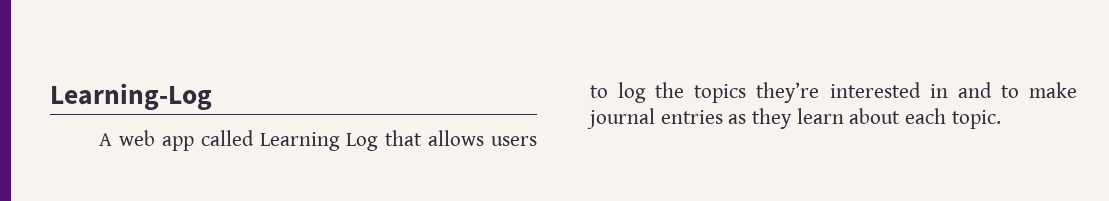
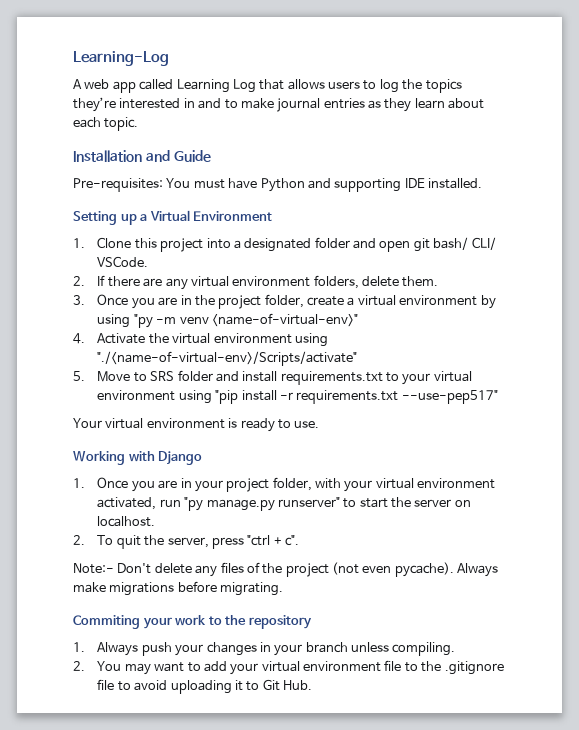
+ Installation and Guide
+ Pre-requisites: You must have Python and supporting IDE installed.
+ Setting up a Virtual Environment
+ 1. Clone this project into a designated folder and open git bash/ CLI/ VSCode.
+ 2. If there are any virtual environment folders, delete them.
+ 3. Once you are in the project folder, create a virtual environment by using "py -m venv <name-of-virtual-env>"
+ 4. Activate the virtual environment using "./<name-of-virtual-env>/Scripts/activate"
+ 5. Move to SRS folder and install requirements.txt to your virtual environment using "pip install -r requirements.txt --use-pep517"
+ Your virtual environment is ready to use.
+ Working with Django
+ 1. Once you are in your project folder, with your virtual environment activated, run "py manage.py runserver" to start the server on localhost.
+ 2. To quit the server, press "ctrl + c".
+ Note:- Don't delete any files of the project (not even pycache). Always make migrations before migrating.
+ Commiting your work to the repository
+ 1. Always push your changes in your branch unless compiling.
+ 2. You may want to add your virtual environment file to the .gitignore file to avoid uploading it to Git Hub.

